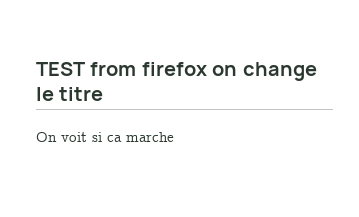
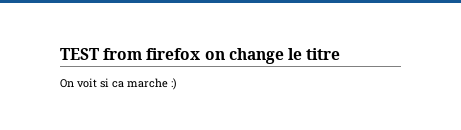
- On voit si ca marche
+ On voit si ca marche :)

